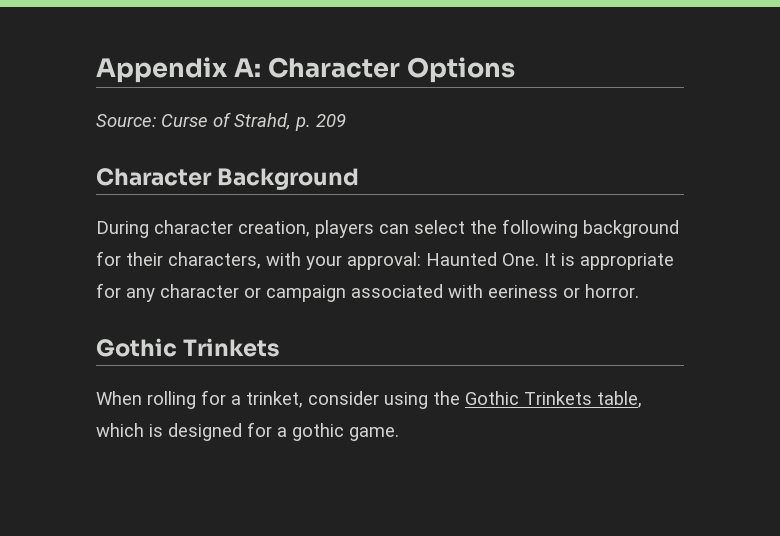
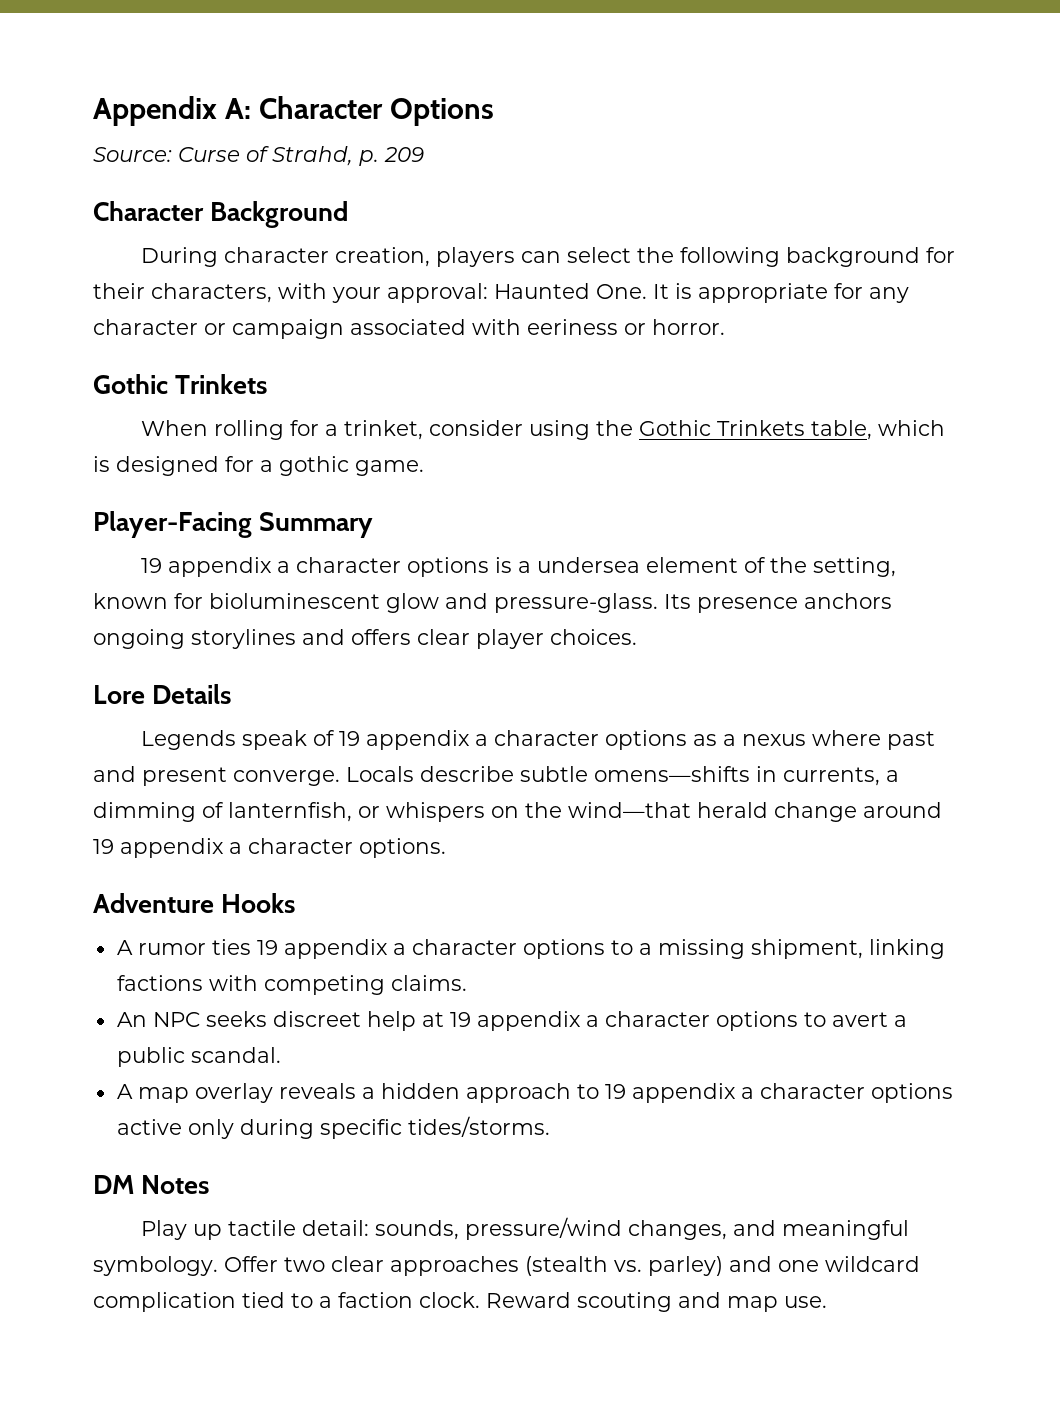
+ Player-Facing Summary
+ 19 appendix a character options is a undersea element of the setting, known for bioluminescent glow and pressure-glass. Its presence anchors ongoing storylines and offers clear player choices.
+ Lore Details
+ Legends speak of 19 appendix a character options as a nexus where past and present converge. Locals describe subtle omens—shifts in currents, a dimming of lanternfish, or whispers on the wind—that herald change around 19 appendix a character options.
+ Adventure Hooks
+ A rumor ties 19 appendix a character options to a missing shipment, linking factions with competing claims.
+ An NPC seeks discreet help at 19 appendix a character options to avert a public scandal.
+ A map overlay reveals a hidden approach to 19 appendix a character options active only during specific tides/storms.
+ DM Notes
+ Play up tactile detail: sounds, pressure/wind changes, and meaningful symbology. Offer two clear approaches (stealth vs. parley) and one wildcard complication tied to a faction clock. Reward scouting and map use.

